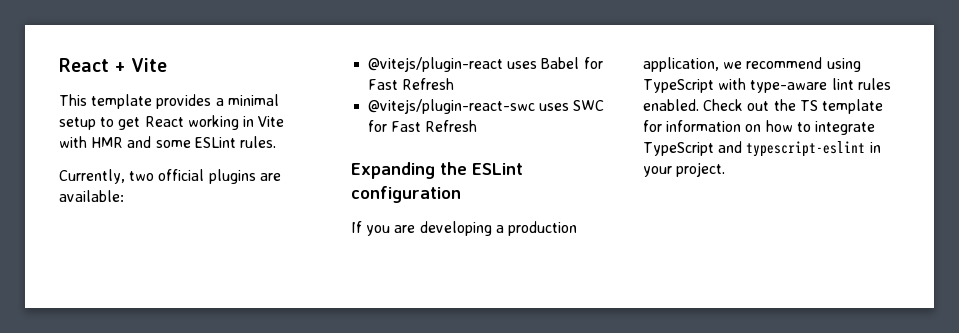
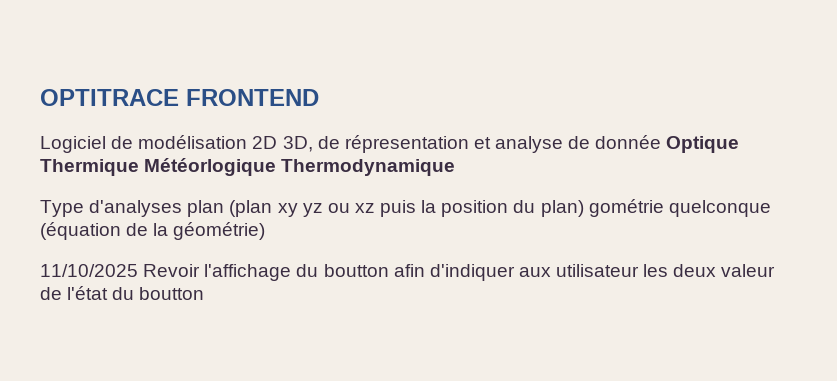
- React + Vite
- This template provides a minimal setup to get React working in Vite with HMR and some ESLint rules.
- Currently, two official plugins are available:
- @vitejs/plugin-react uses Babel for Fast Refresh
- @vitejs/plugin-react-swc uses SWC for Fast Refresh
- Expanding the ESLint configuration
- If you are developing a production application, we recommend using TypeScript with type-aware lint rules enabled. Check out the TS template for information on how to integrate TypeScript and typescript-eslint in your project.
+ OPTITRACE FRONTEND
+ Logiciel de modélisation 2D 3D, de répresentation et analyse de donnée Optique Thermique Météorlogique Thermodynamique
+ Type d'analyses plan (plan xy yz ou xz puis la position du plan) gométrie quelconque (équation de la géométrie)
+ 11/10/2025 Revoir l'affichage du boutton afin d'indiquer aux utilisateur les deux valeur de l'état du boutton

